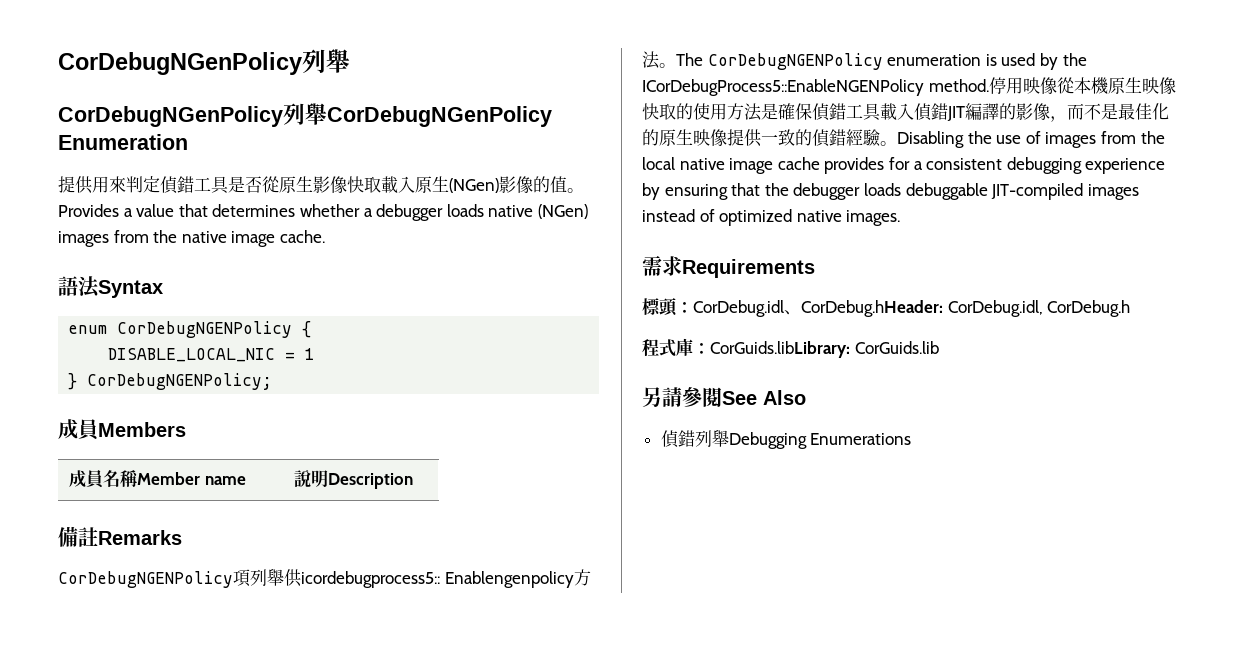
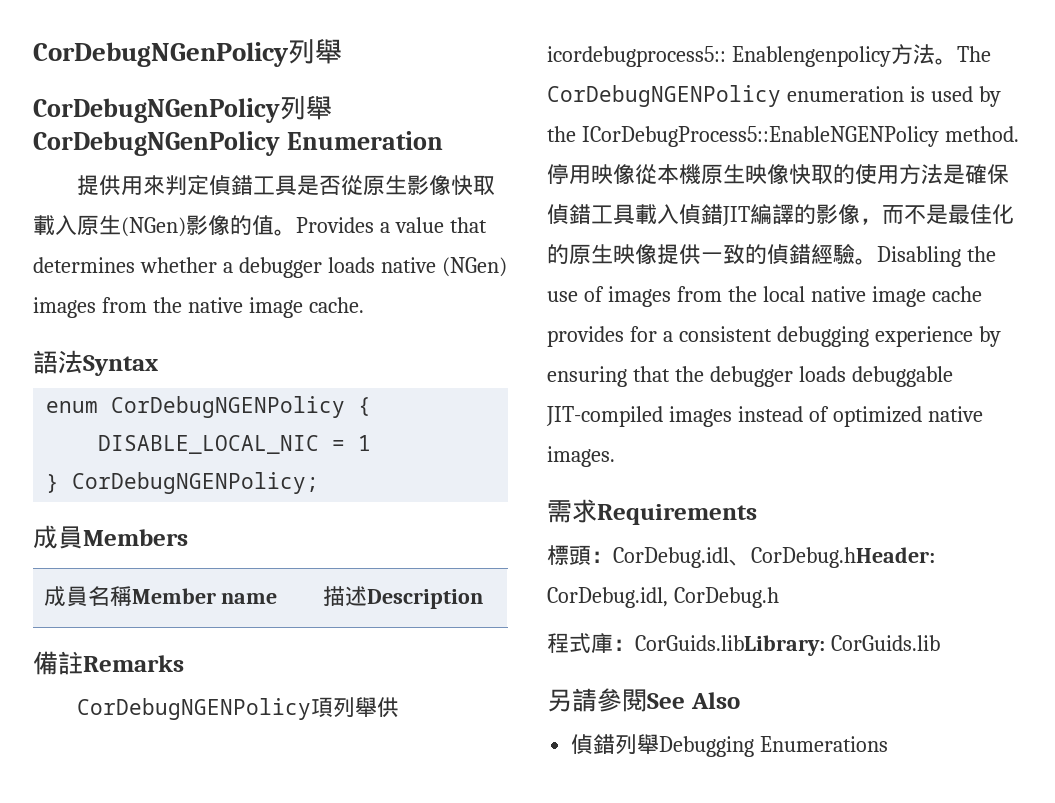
- 成員名稱Member name | 說明Description
+ 成員名稱Member name | 描述Description

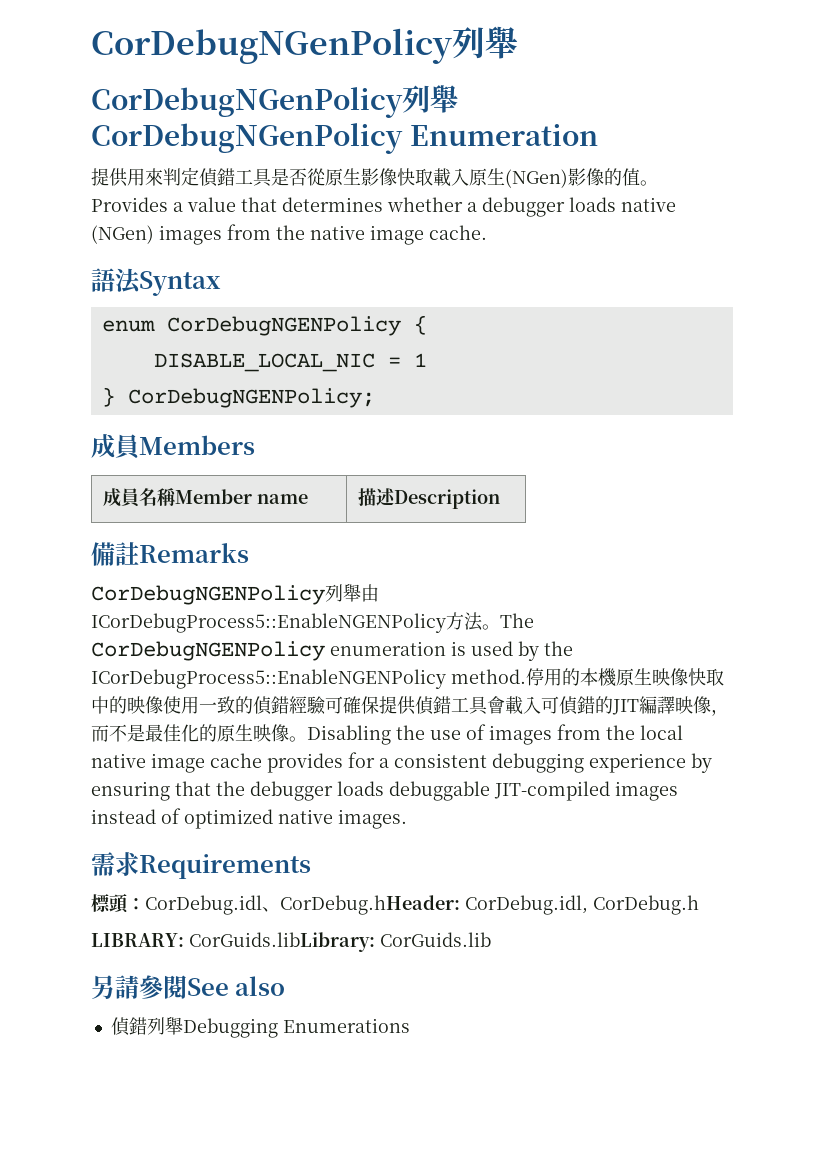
- CorDebugNGENPolicy項列舉供icordebugprocess5:: Enablengenpolicy方法。
+ CorDebugNGENPolicy列舉由ICorDebugProcess5::EnableNGENPolicy方法。
- 停用映像從本機原生映像快取的使用方法是確保偵錯工具載入偵錯JIT編譯的影像，而不是最佳化的原生映像提供一致的偵錯經驗。
+ 停用的本機原生映像快取中的映像使用一致的偵錯經驗可確保提供偵錯工具會載入可偵錯的JIT編譯映像，而不是最佳化的原生映像。
- 程式庫：CorGuids.libLibrary: CorGuids.lib
+ LIBRARY: CorGuids.libLibrary: CorGuids.lib
- 另請參閱See Also
+ 另請參閱See also

